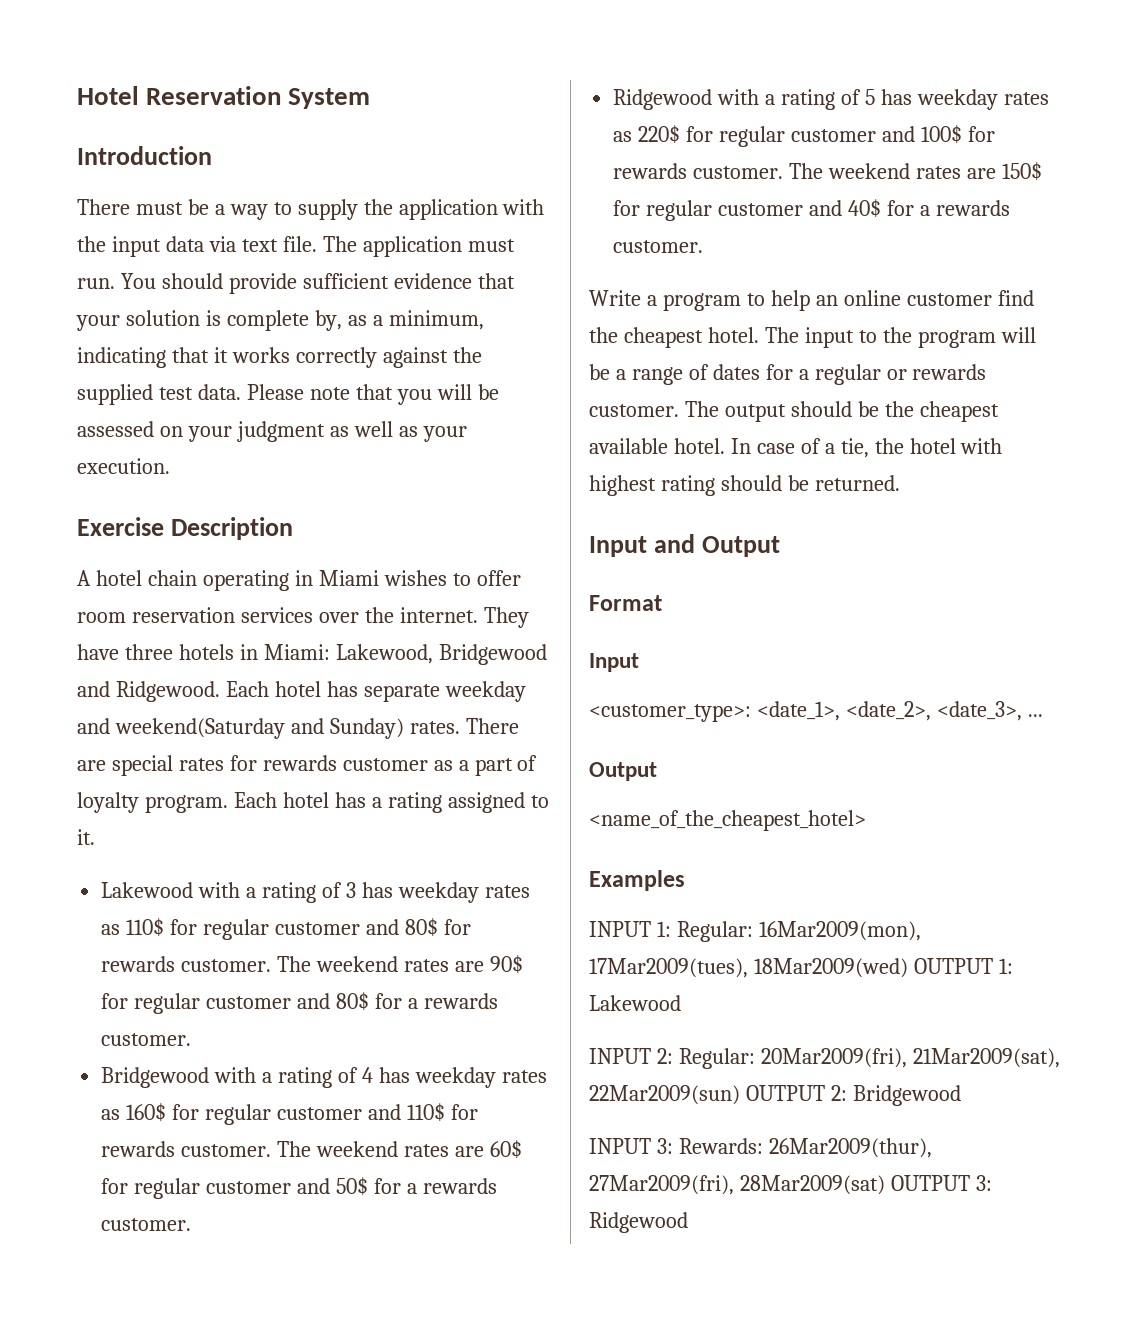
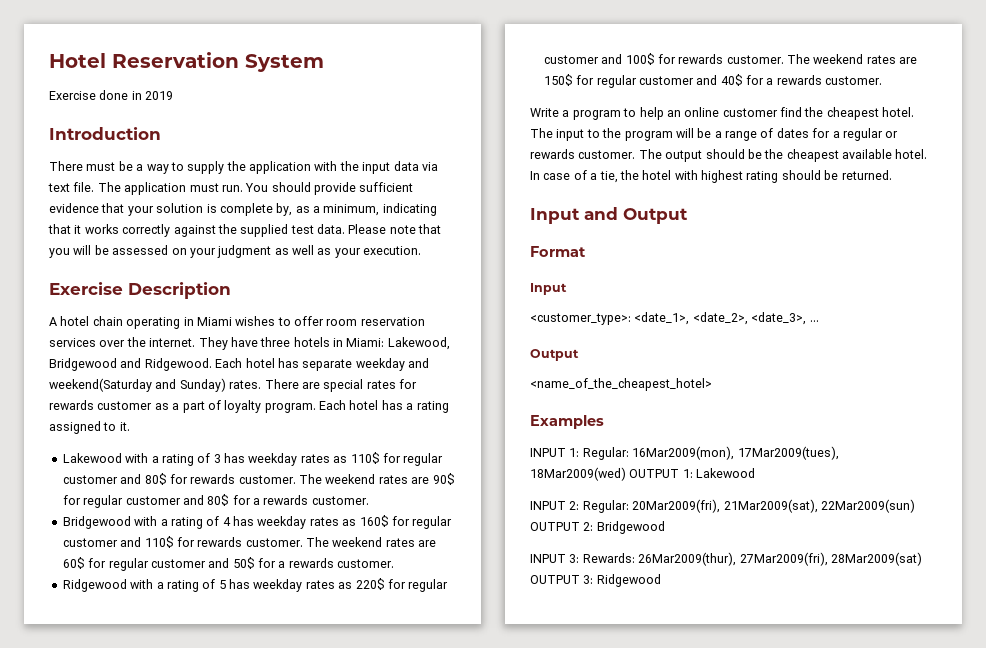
+ Exercise done in 2019

